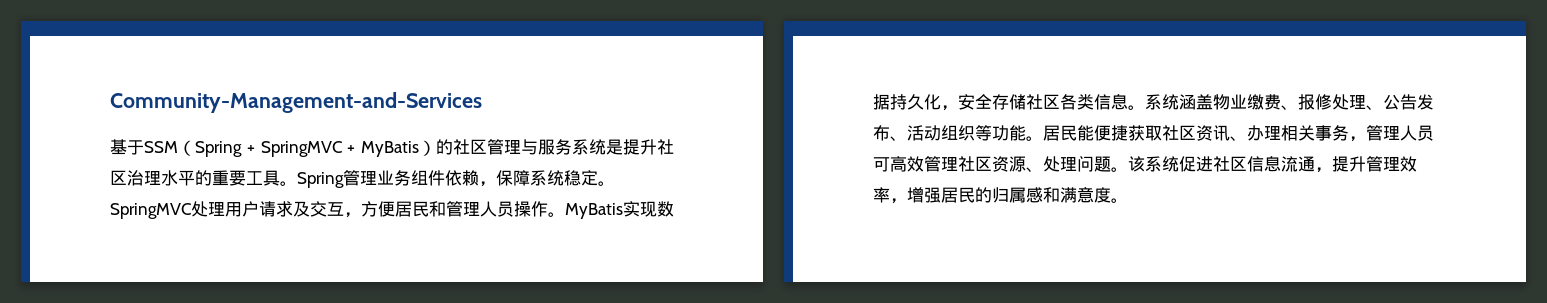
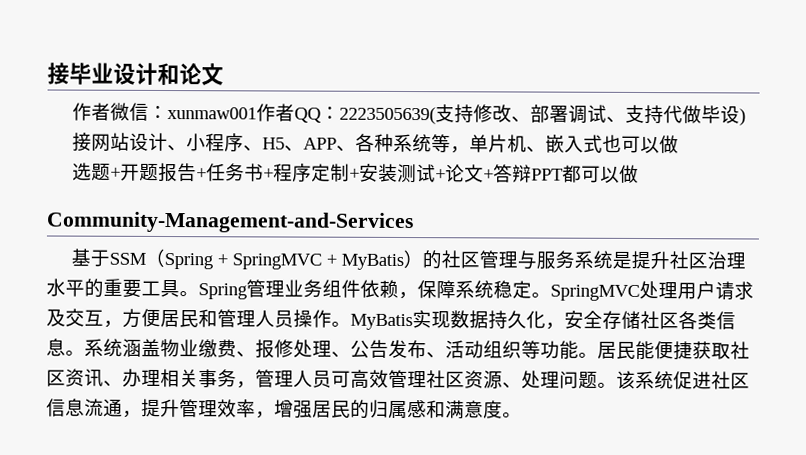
+ 接毕业设计和论文
+ 作者微信：xunmaw001作者QQ：2223505639(支持修改、部署调试、支持代做毕设)
+ 接网站设计、小程序、H5、APP、各种系统等，单片机、嵌入式也可以做
+ 选题+开题报告+任务书+程序定制+安装测试+论文+答辩PPT都可以做

